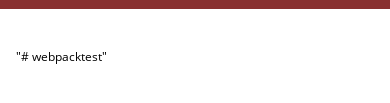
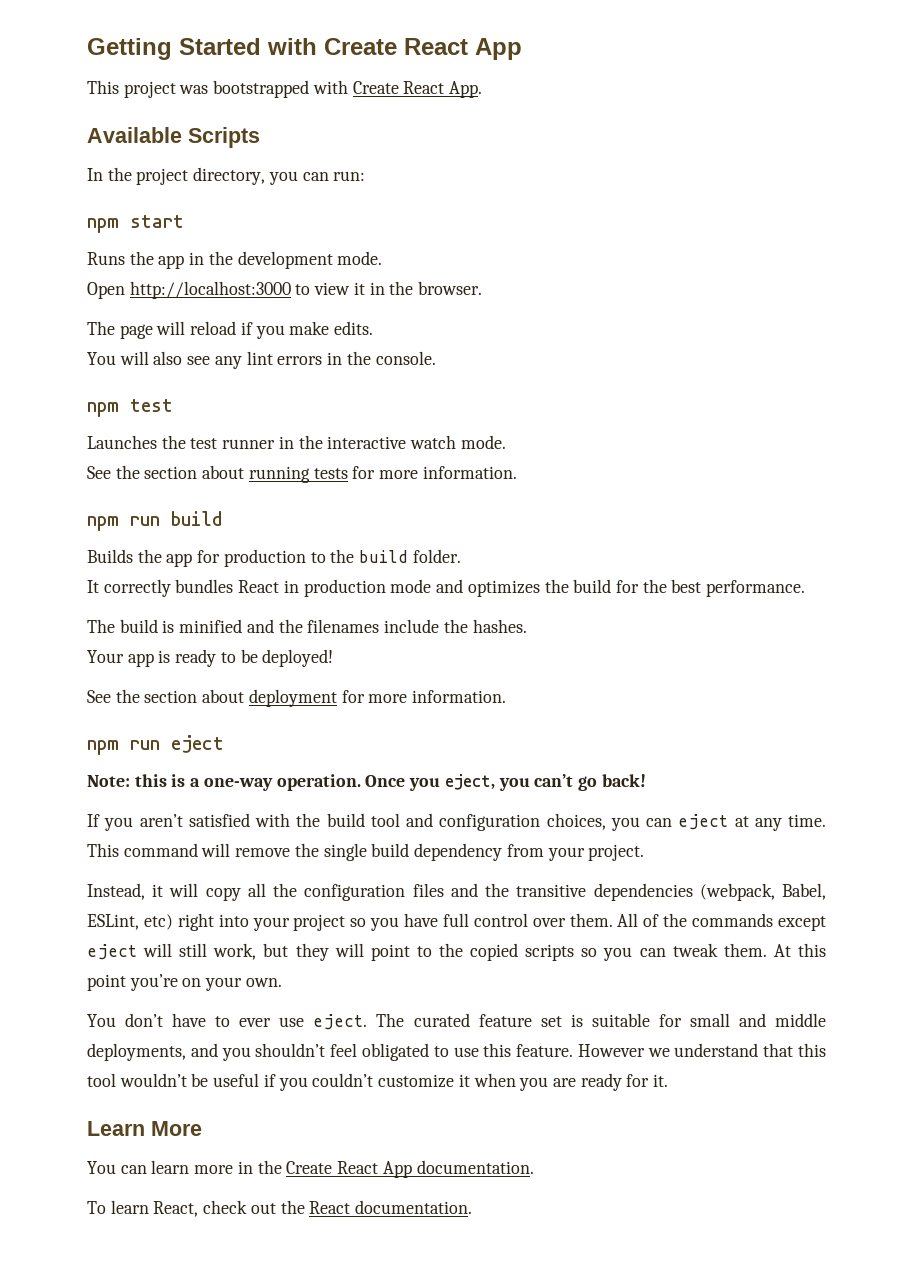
- "# webpacktest"
+ Getting Started with Create React App
+ This project was bootstrapped with Create React App.
+ Available Scripts
+ In the project directory, you can run:
+ npm start
+ Runs the app in the development mode.
+ Open http://localhost:3000 to view it in the browser.
+ The page will reload if you make edits.
+ You will also see any lint errors in the console.
+ npm test
+ Launches the test runner in the interactive watch mode.
+ See the section about running tests for more information.
+ npm run build
+ Builds the app for production to the build folder.
+ It correctly bundles React in production mode and optimizes the build for the best performance.
+ The build is minified and the filenames include the hashes.
+ Your app is ready to be deployed!
+ See the section about deployment for more information.
+ npm run eject
+ Note: this is a one-way operation. Once you eject, you can’t go back!
+ If you aren’t satisfied with the build tool and configuration choices, you can eject at any time. This command will remove the single build dependency from your project.
+ Instead, it will copy all the configuration files and the transitive dependencies (webpack, Babel, ESLint, etc) right into your project so you have full control over them. All of the commands except eject will still work, but they will point to the copied scripts so you can tweak them. At this point you’re on your own.
+ You don’t have to ever use eject. The curated feature set is suitable for small and middle deployments, and you shouldn’t feel obligated to use this feature. However we understand that this tool wouldn’t be useful if you couldn’t customize it when you are ready for it.
+ Learn More
+ You can learn more in the Create React App documentation.
+ To learn React, check out the React documentation.

